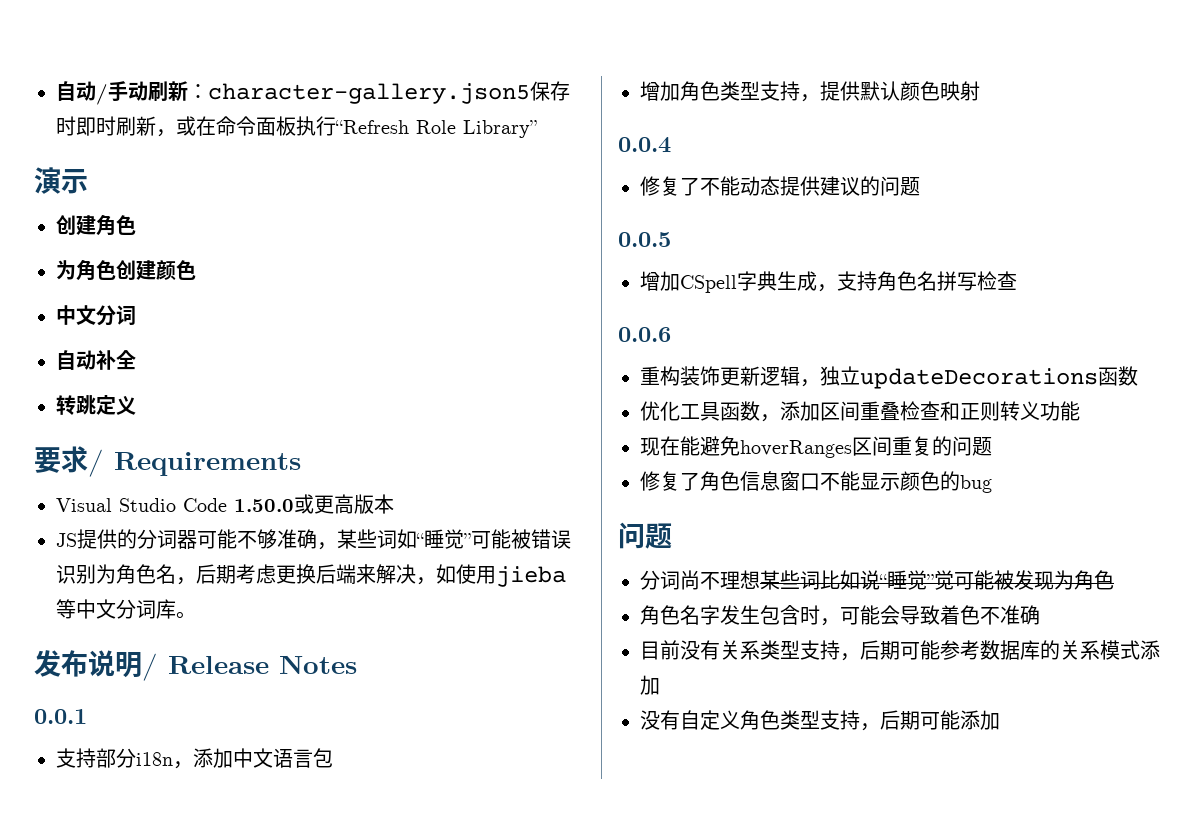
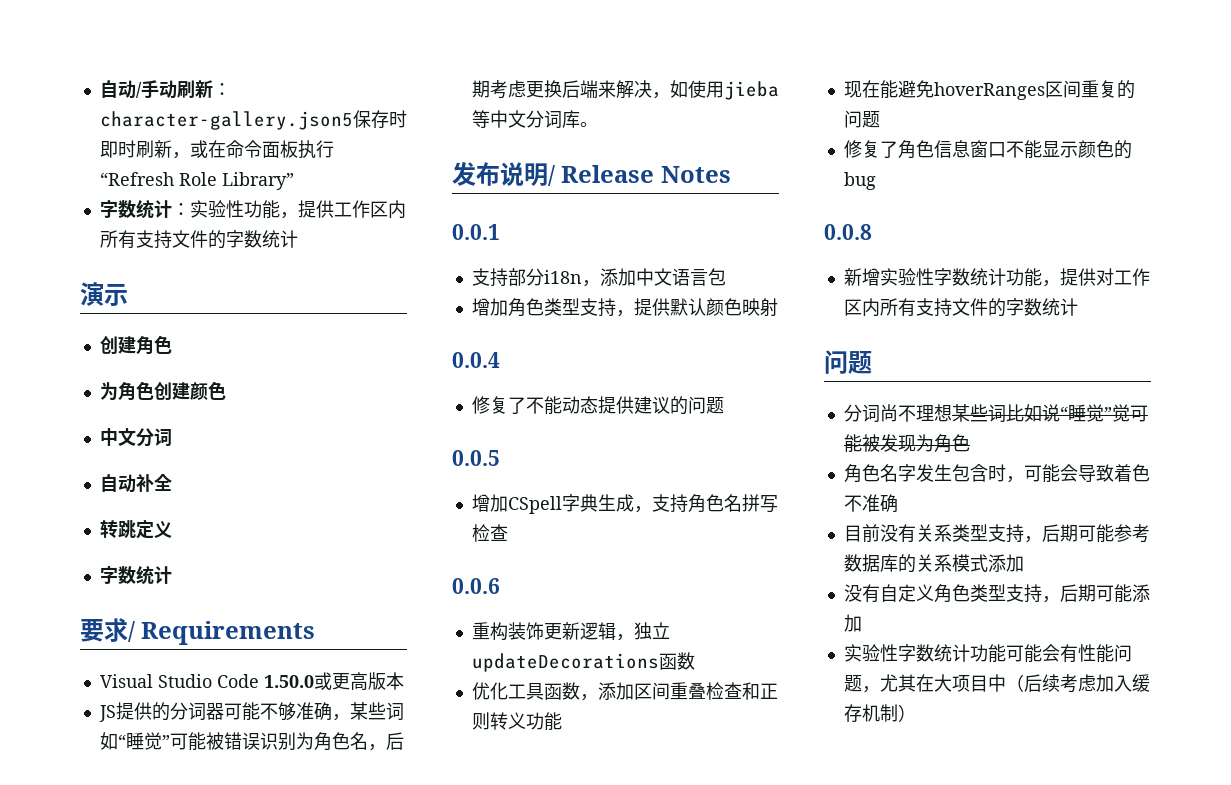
+ 字数统计：实验性功能，提供工作区内所有支持文件的字数统计
  转跳定义
+ 字数统计
+ 0.0.8
+ 新增实验性字数统计功能，提供对工作区内所有支持文件的字数统计
+ 实验性字数统计功能可能会有性能问题，尤其在大项目中（后续考虑加入缓存机制）

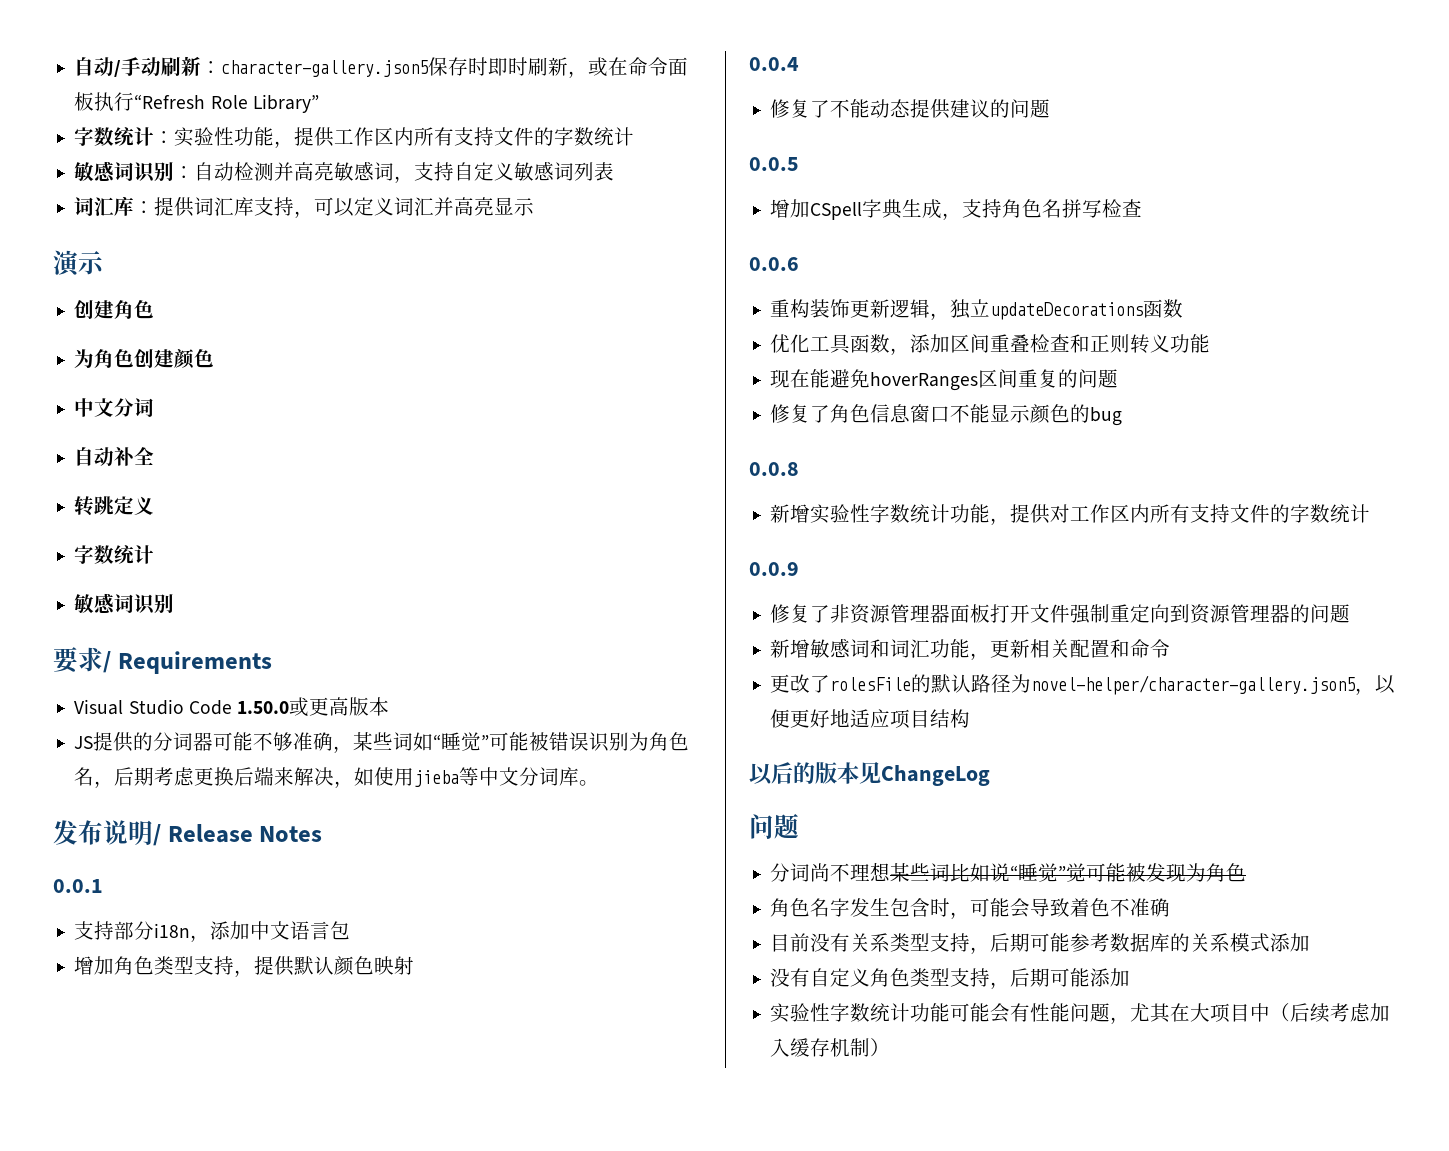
+ 敏感词识别：自动检测并高亮敏感词，支持自定义敏感词列表
+ 词汇库：提供词汇库支持，可以定义词汇并高亮显示
  转跳定义
  字数统计
+ 敏感词识别
+ 0.0.9
+ 修复了非资源管理器面板打开文件强制重定向到资源管理器的问题
+ 新增敏感词和词汇功能，更新相关配置和命令
+ 更改了rolesFile的默认路径为novel-helper/character-gallery.json5，以便更好地适应项目结构
+ 以后的版本见ChangeLog

